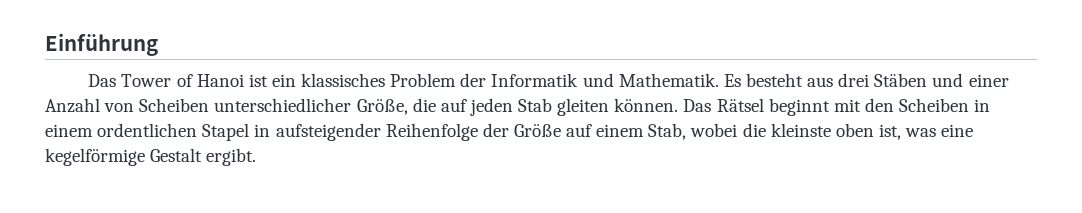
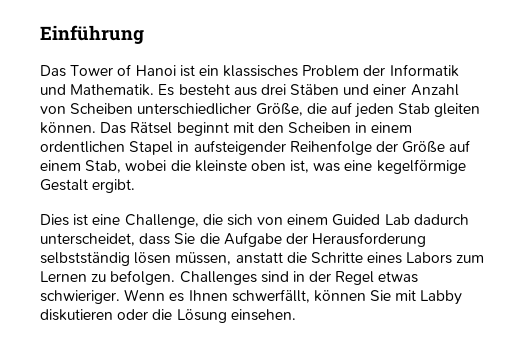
+ Dies ist eine Challenge, die sich von einem Guided Lab dadurch unterscheidet, dass Sie die Aufgabe der Herausforderung selbstständig lösen müssen, anstatt die Schritte eines Labors zum Lernen zu befolgen. Challenges sind in der Regel etwas schwieriger. Wenn es Ihnen schwerfällt, können Sie mit Labby diskutieren oder die Lösung einsehen.

